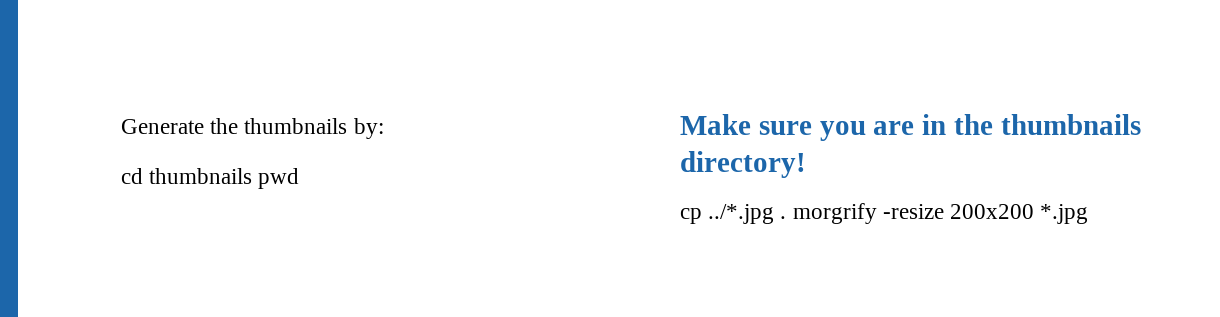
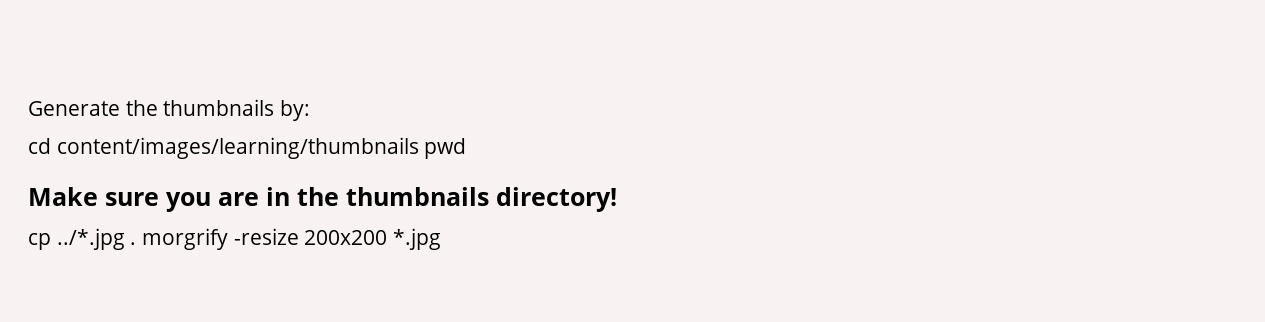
- cd thumbnails pwd
+ cd content/images/learning/thumbnails pwd

